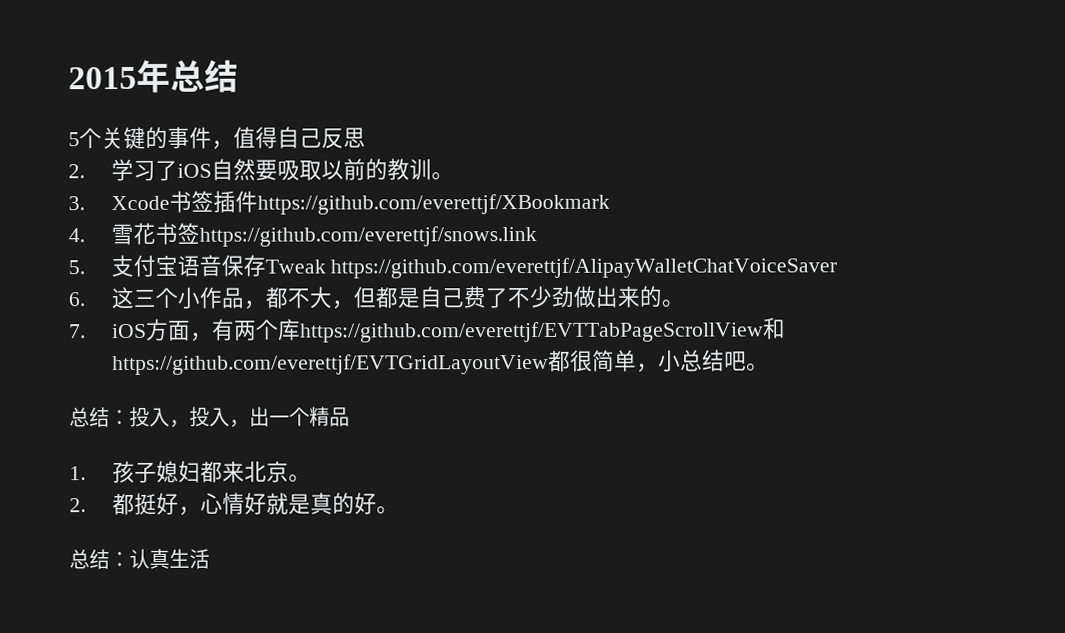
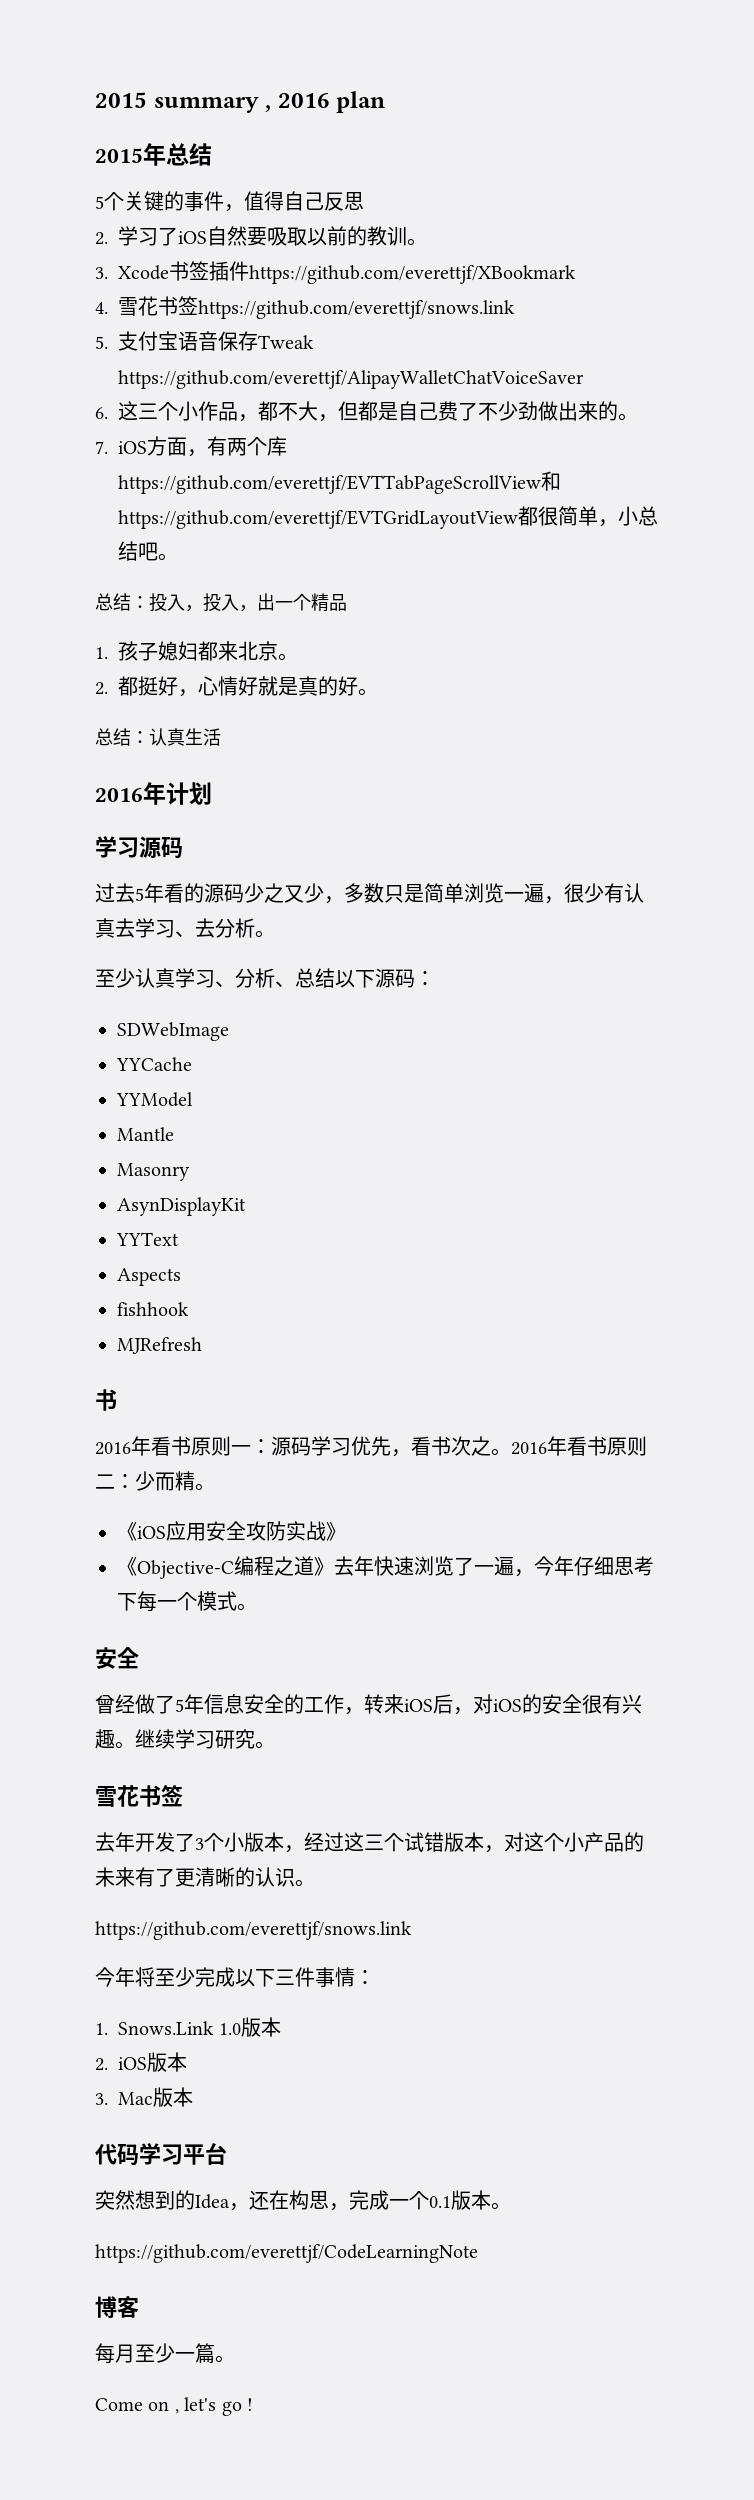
+ 2015 summary , 2016 plan
+ 2016年计划
+ 学习源码
+ 过去5年看的源码少之又少，多数只是简单浏览一遍，很少有认真去学习、去分析。
+ 至少认真学习、分析、总结以下源码：
+ SDWebImage
+ YYCache
+ YYModel
+ Mantle
+ Masonry
+ AsynDisplayKit
+ YYText
+ Aspects
+ fishhook
+ MJRefresh
+ 书
+ 2016年看书原则一：源码学习优先，看书次之。2016年看书原则二：少而精。
+ 《iOS应用安全攻防实战》
+ 《Objective-C编程之道》去年快速浏览了一遍，今年仔细思考下每一个模式。
+ 安全
+ 曾经做了5年信息安全的工作，转来iOS后，对iOS的安全很有兴趣。继续学习研究。
+ 雪花书签
+ 去年开发了3个小版本，经过这三个试错版本，对这个小产品的未来有了更清晰的认识。
+ https://github.com/everettjf/snows.link
+ 今年将至少完成以下三件事情：
+ 1. Snows.Link 1.0版本
+ 2. iOS版本
+ 3. Mac版本
+ 代码学习平台
+ 突然想到的Idea，还在构思，完成一个0.1版本。
+ https://github.com/everettjf/CodeLearningNote
+ 博客
+ 每月至少一篇。
+ Come on , let's go !

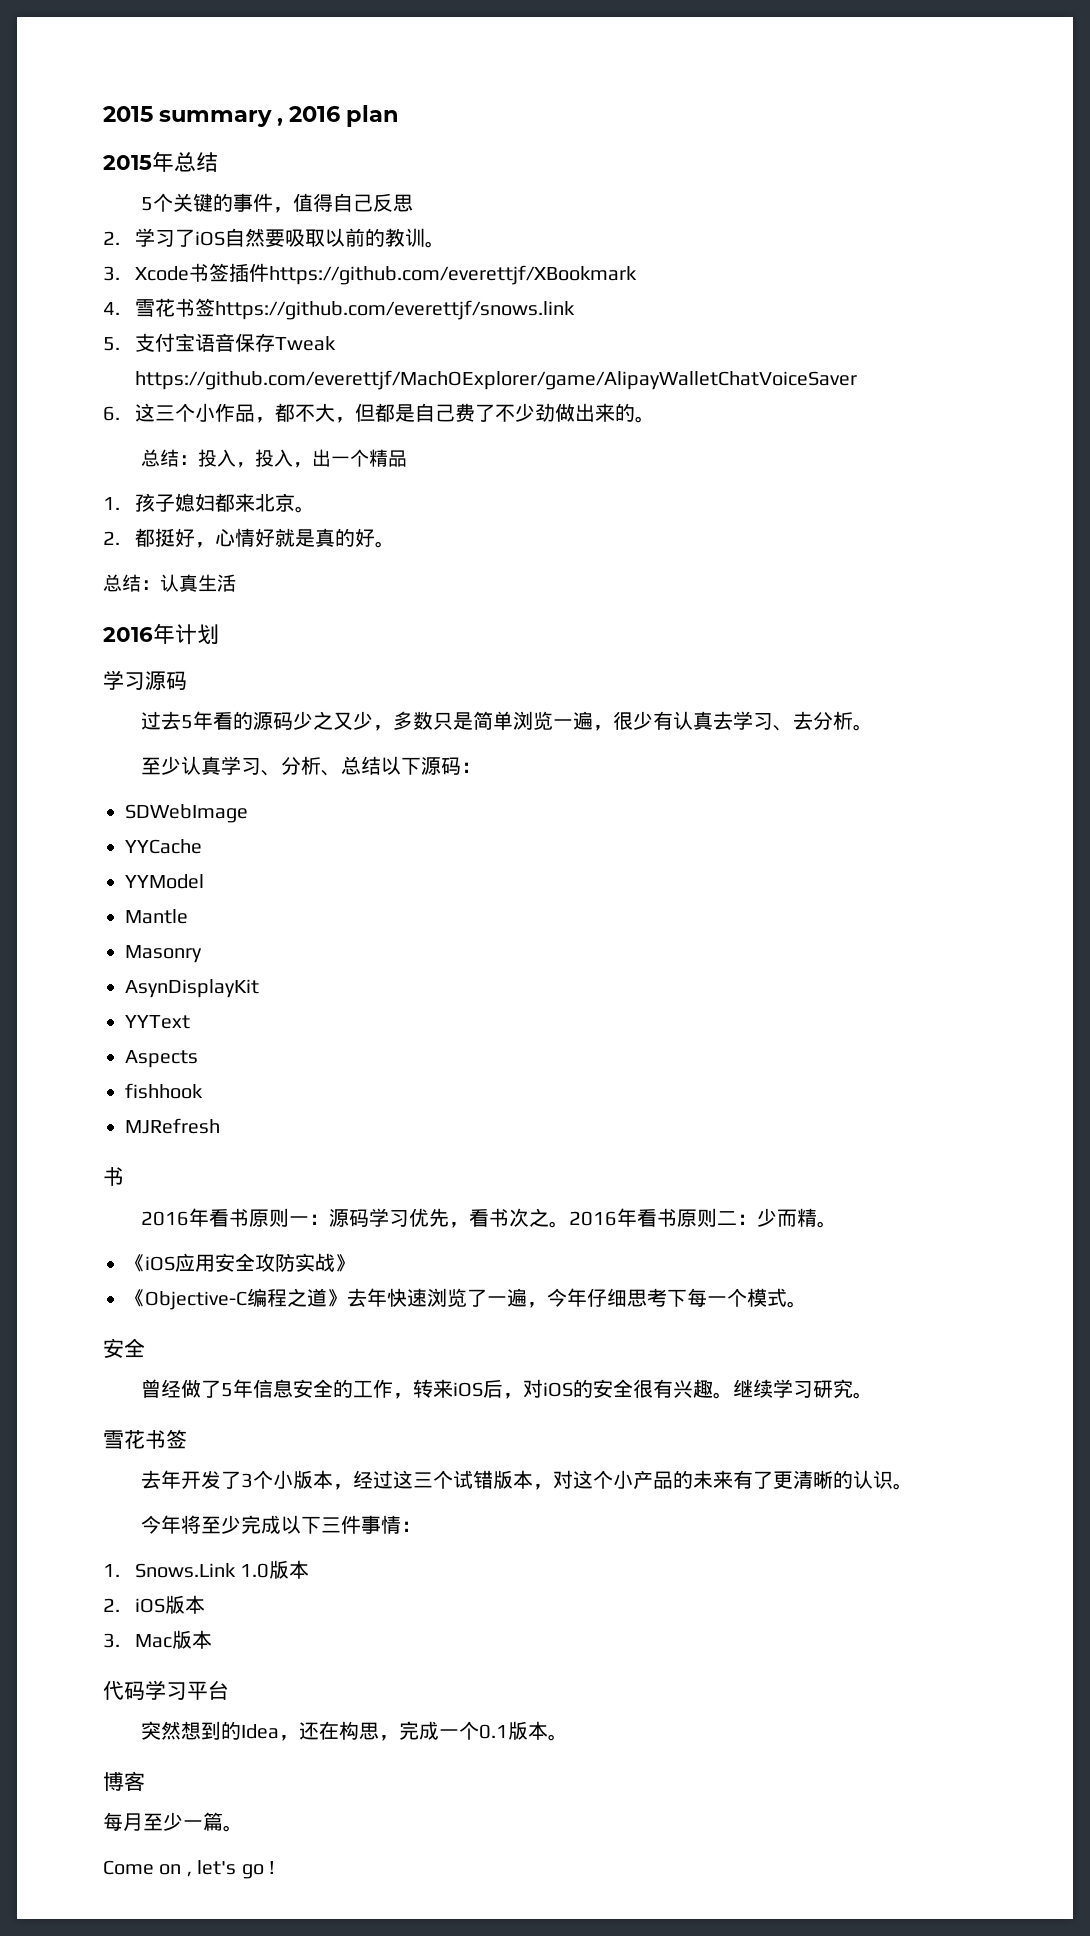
- 5.支付宝语音保存Tweak https://github.com/everettjf/AlipayWalletChatVoiceSaver
+ 5.支付宝语音保存Tweak https://github.com/everettjf/MachOExplorer/game/AlipayWalletChatVoiceSaver
- 7. iOS方面，有两个库https://github.com/everettjf/EVTTabPageScrollView和https://github.com/everettjf/EVTGridLayoutView都很简单，小总结吧。
  去年开发了3个小版本，经过这三个试错版本，对这个小产品的未来有了更清晰的认识。
- https://github.com/everettjf/snows.link
- https://github.com/everettjf/CodeLearningNote

